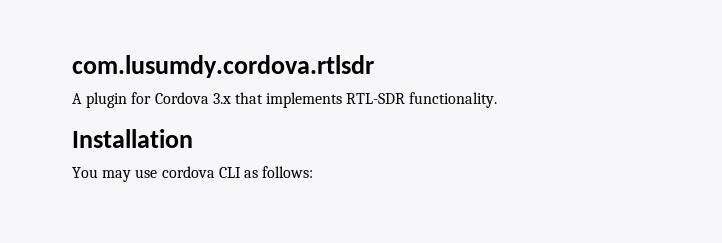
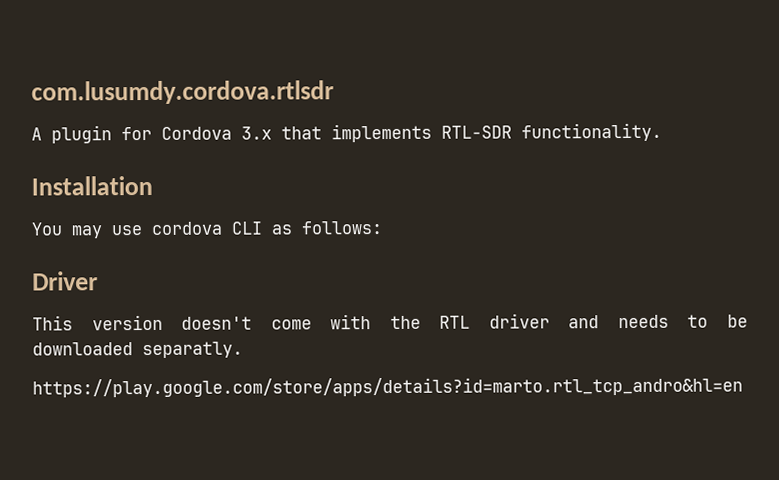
+ Driver
+ This version doesn't come with the RTL driver and needs to be downloaded separatly.
+ https://play.google.com/store/apps/details?id=marto.rtl_tcp_andro&hl=en

